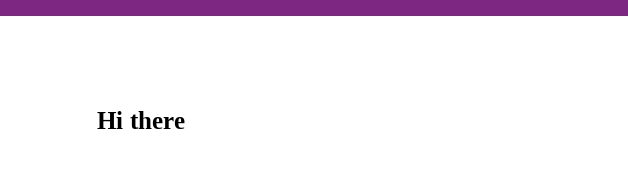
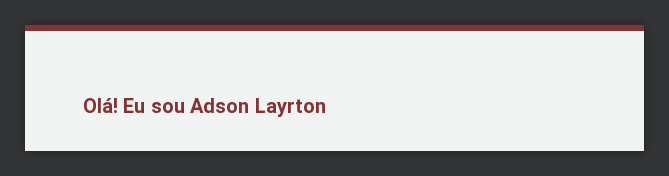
- Hi there
+ Olá! Eu sou Adson Layrton

